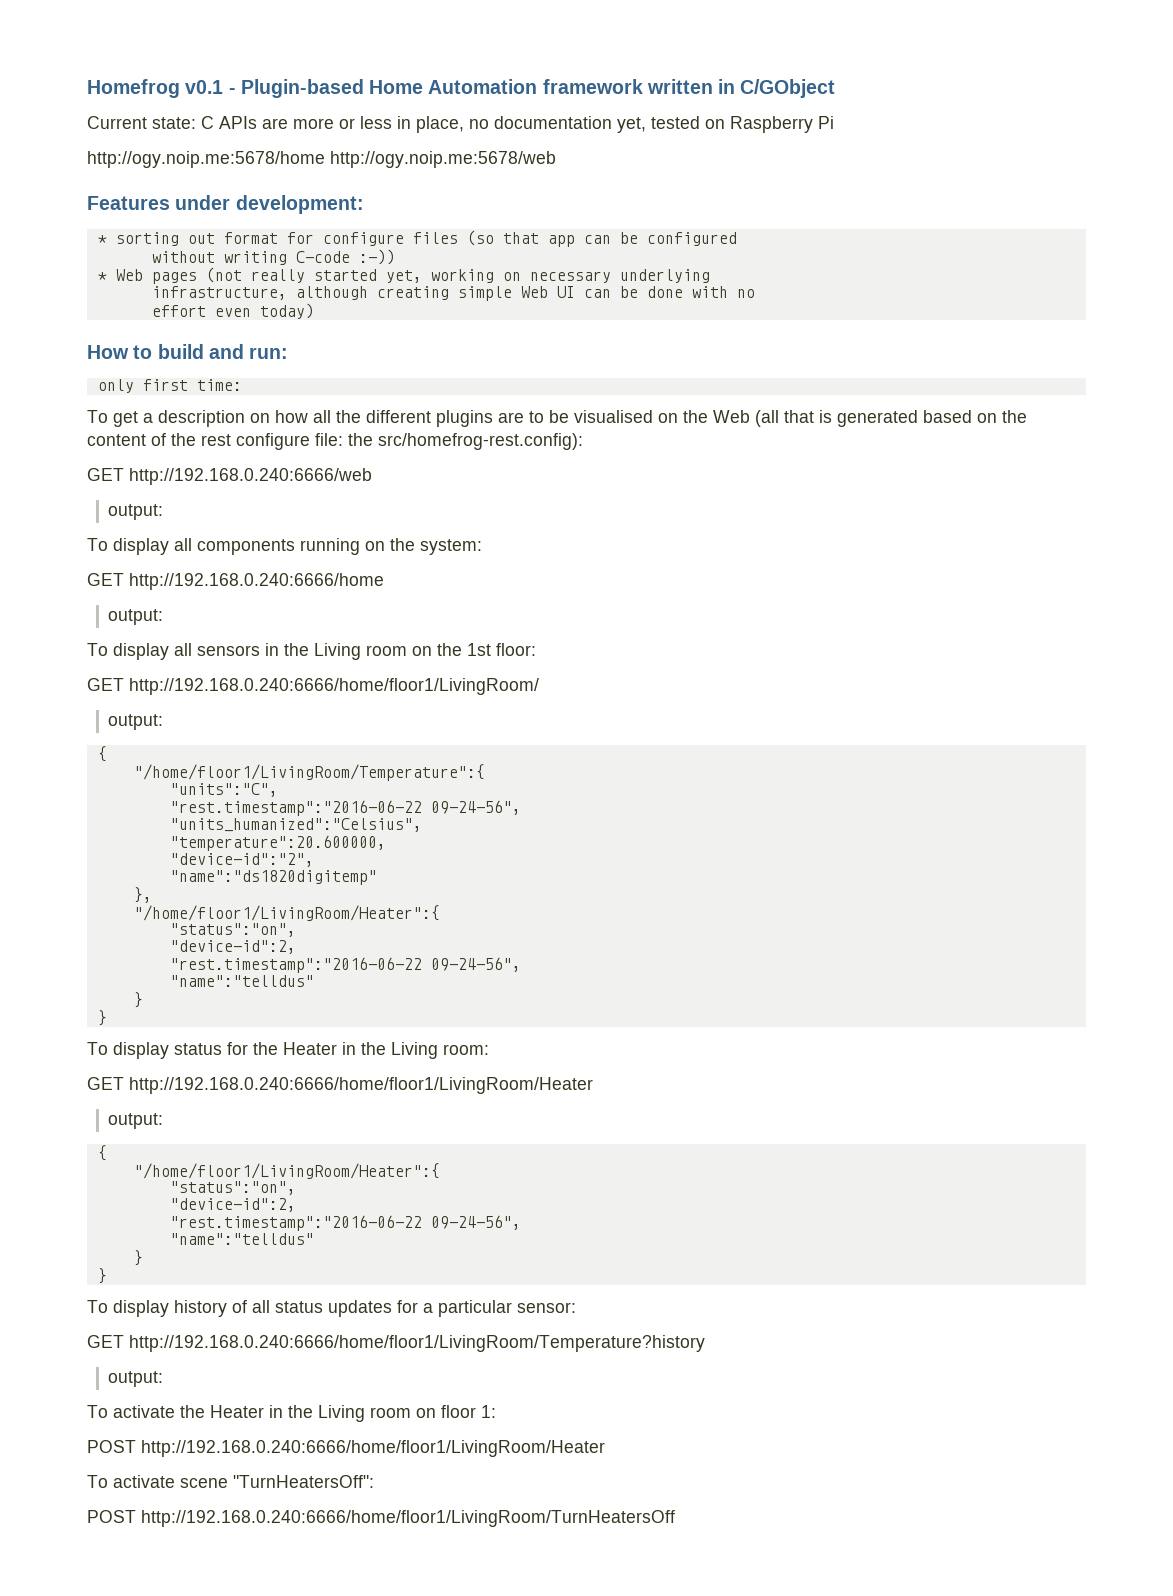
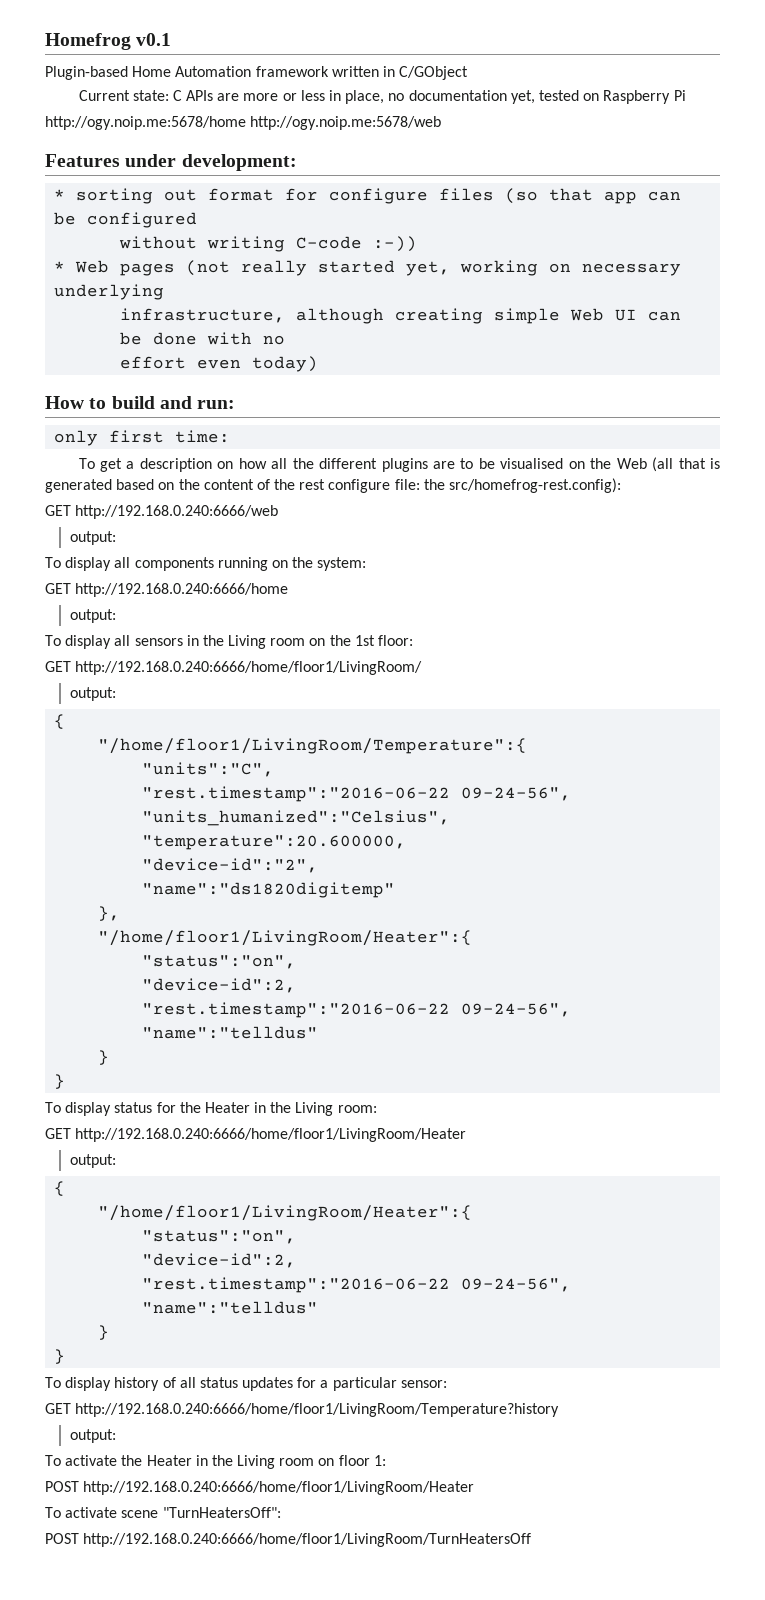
- Homefrog v0.1 - Plugin-based Home Automation framework written in C/GObject
+ Homefrog v0.1
+ Plugin-based Home Automation framework written in C/GObject

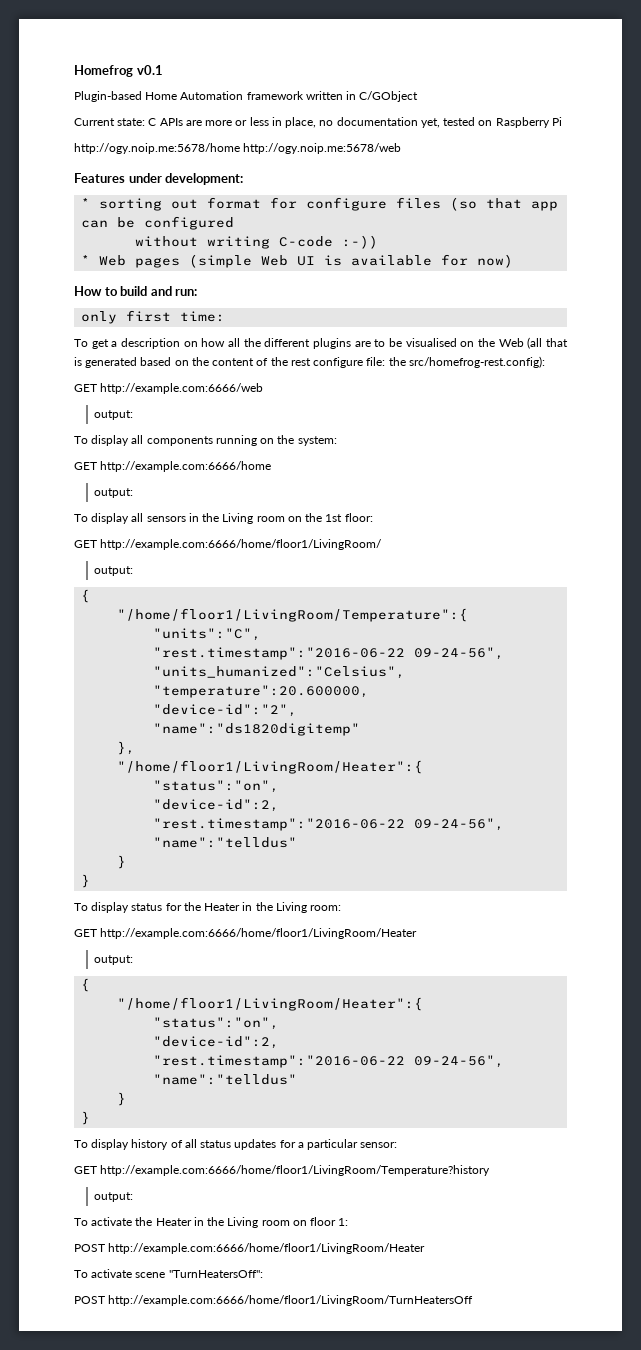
- * Web pages (not really started yet, working on necessary underlying
- infrastructure, although creating simple Web UI can be done with no
- effort even today)
+ * Web pages (simple Web UI is available for now)
- GET http://192.168.0.240:6666/web
+ GET http://example.com:6666/web
- GET http://192.168.0.240:6666/home
+ GET http://example.com:6666/home
- GET http://192.168.0.240:6666/home/floor1/LivingRoom/
+ GET http://example.com:6666/home/floor1/LivingRoom/
- GET http://192.168.0.240:6666/home/floor1/LivingRoom/Heater
+ GET http://example.com:6666/home/floor1/LivingRoom/Heater
- GET http://192.168.0.240:6666/home/floor1/LivingRoom/Temperature?history
+ GET http://example.com:6666/home/floor1/LivingRoom/Temperature?history
- POST http://192.168.0.240:6666/home/floor1/LivingRoom/Heater
+ POST http://example.com:6666/home/floor1/LivingRoom/Heater
- POST http://192.168.0.240:6666/home/floor1/LivingRoom/TurnHeatersOff
+ POST http://example.com:6666/home/floor1/LivingRoom/TurnHeatersOff

